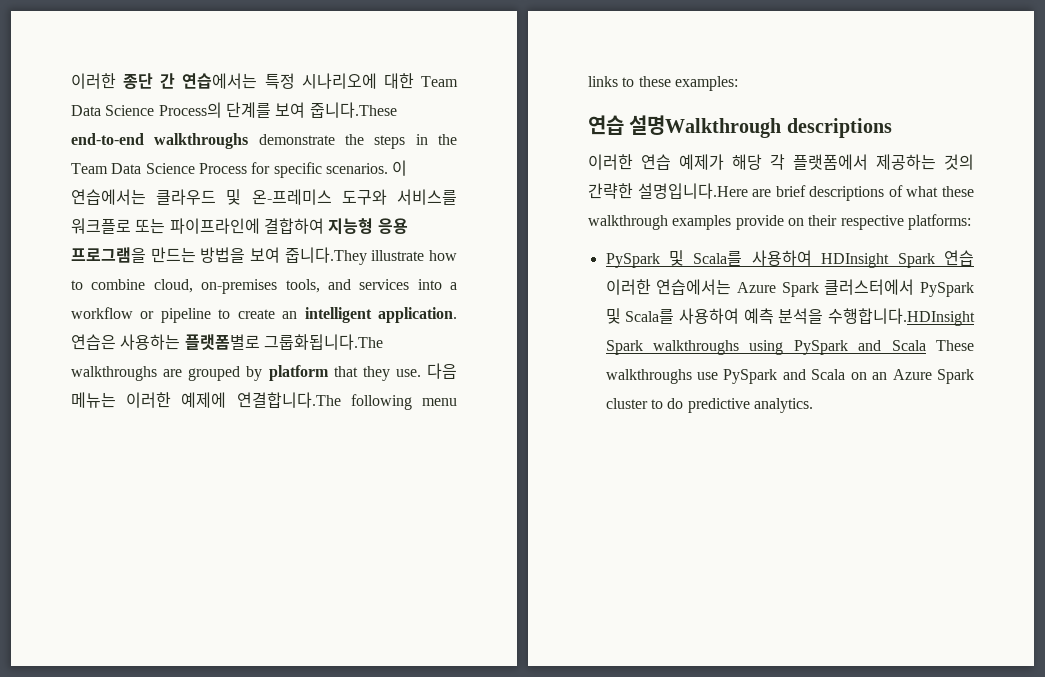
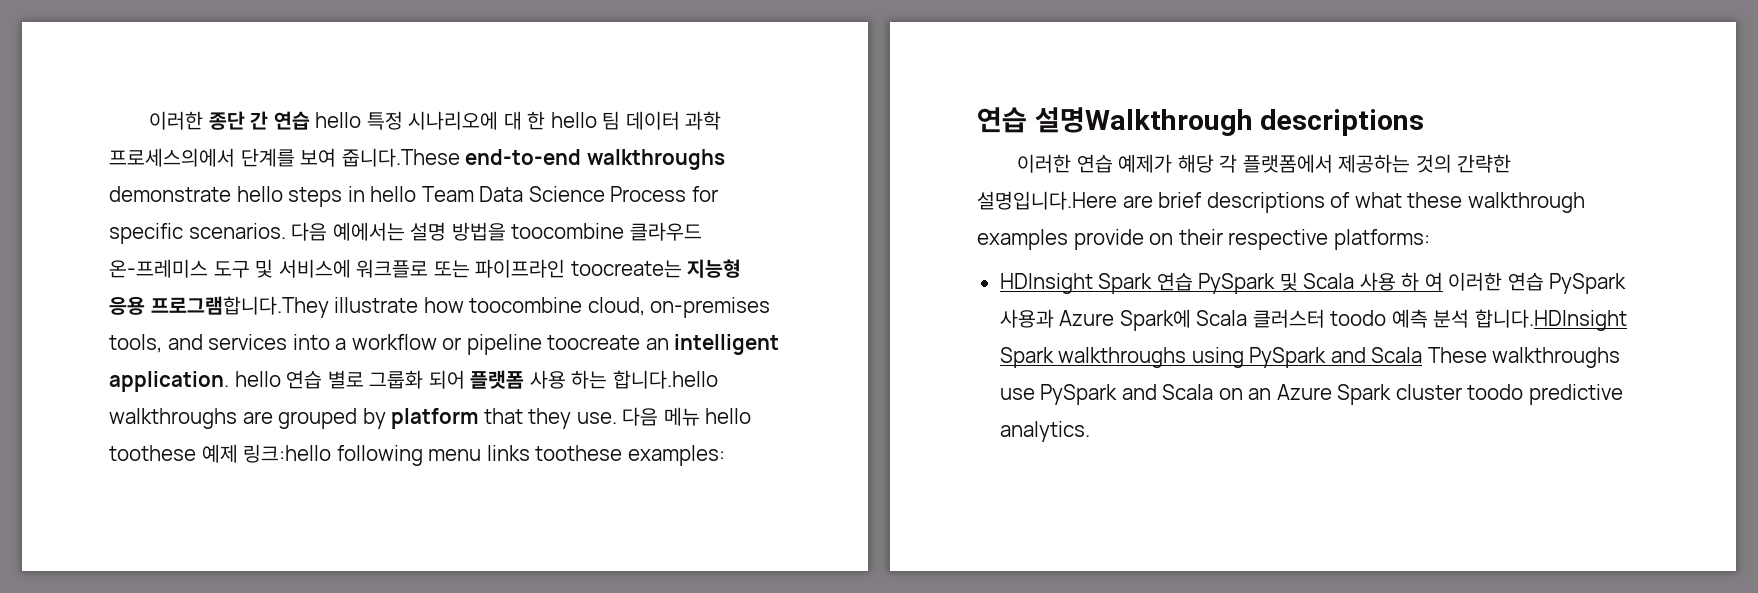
- 이러한 종단 간 연습에서는 특정 시나리오에 대한 Team Data Science Process의 단계를 보여 줍니다.These end-to-end walkthroughs demonstrate the steps in the Team Data Science Process for specific scenarios.
+ 이러한 종단 간 연습 hello 특정 시나리오에 대 한 hello 팀 데이터 과학 프로세스의에서 단계를 보여 줍니다.These end-to-end walkthroughs demonstrate hello steps in hello Team Data Science Process for specific scenarios.
- 이 연습에서는 클라우드 및 온-프레미스 도구와 서비스를 워크플로 또는 파이프라인에 결합하여 지능형 응용 프로그램을 만드는 방법을 보여 줍니다.They illustrate how to combine cloud, on-premises tools, and services into a workflow or pipeline to create an intelligent application. 연습은 사용하는 플랫폼별로 그룹화됩니다.The walkthroughs are grouped by platform that they use.
+ 다음 예에서는 설명 방법을 toocombine 클라우드 온-프레미스 도구 및 서비스에 워크플로 또는 파이프라인 toocreate는 지능형 응용 프로그램합니다.They illustrate how toocombine cloud, on-premises tools, and services into a workflow or pipeline toocreate an intelligent application. hello 연습 별로 그룹화 되어 플랫폼 사용 하는 합니다.hello walkthroughs are grouped by platform that they use.
- 다음 메뉴는 이러한 예제에 연결합니다.The following menu links to these examples:
+ 다음 메뉴 hello toothese 예제 링크:hello following menu links toothese examples:
- PySpark 및 Scala를 사용하여 HDInsight Spark 연습 이러한 연습에서는 Azure Spark 클러스터에서 PySpark 및 Scala를 사용하여 예측 분석을 수행합니다.HDInsight Spark walkthroughs using PySpark and Scala These walkthroughs use PySpark and Scala on an Azure Spark cluster to do predictive analytics.
+ HDInsight Spark 연습 PySpark 및 Scala 사용 하 여 이러한 연습 PySpark 사용과 Azure Spark에 Scala 클러스터 toodo 예측 분석 합니다.HDInsight Spark walkthroughs using PySpark and Scala These walkthroughs use PySpark and Scala on an Azure Spark cluster toodo predictive analytics.

